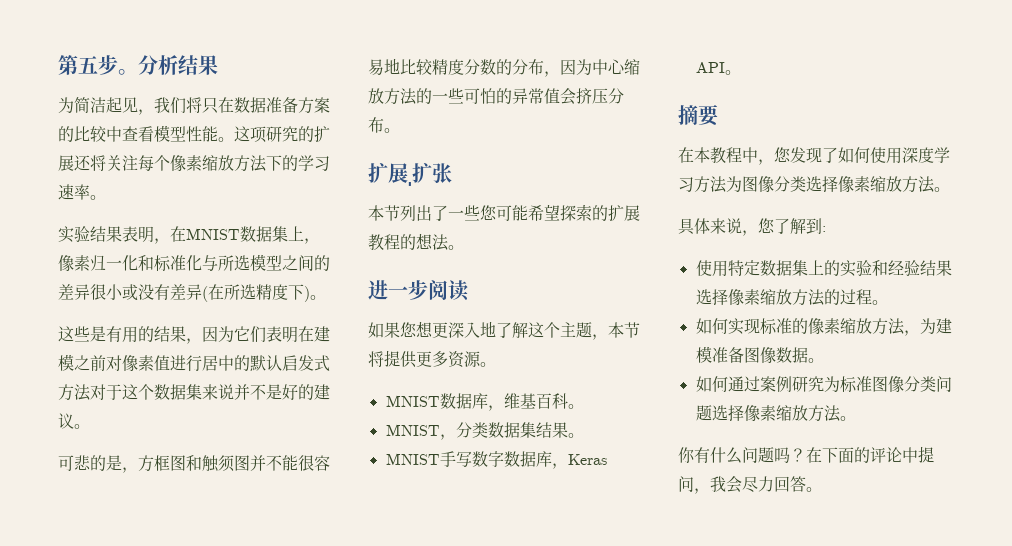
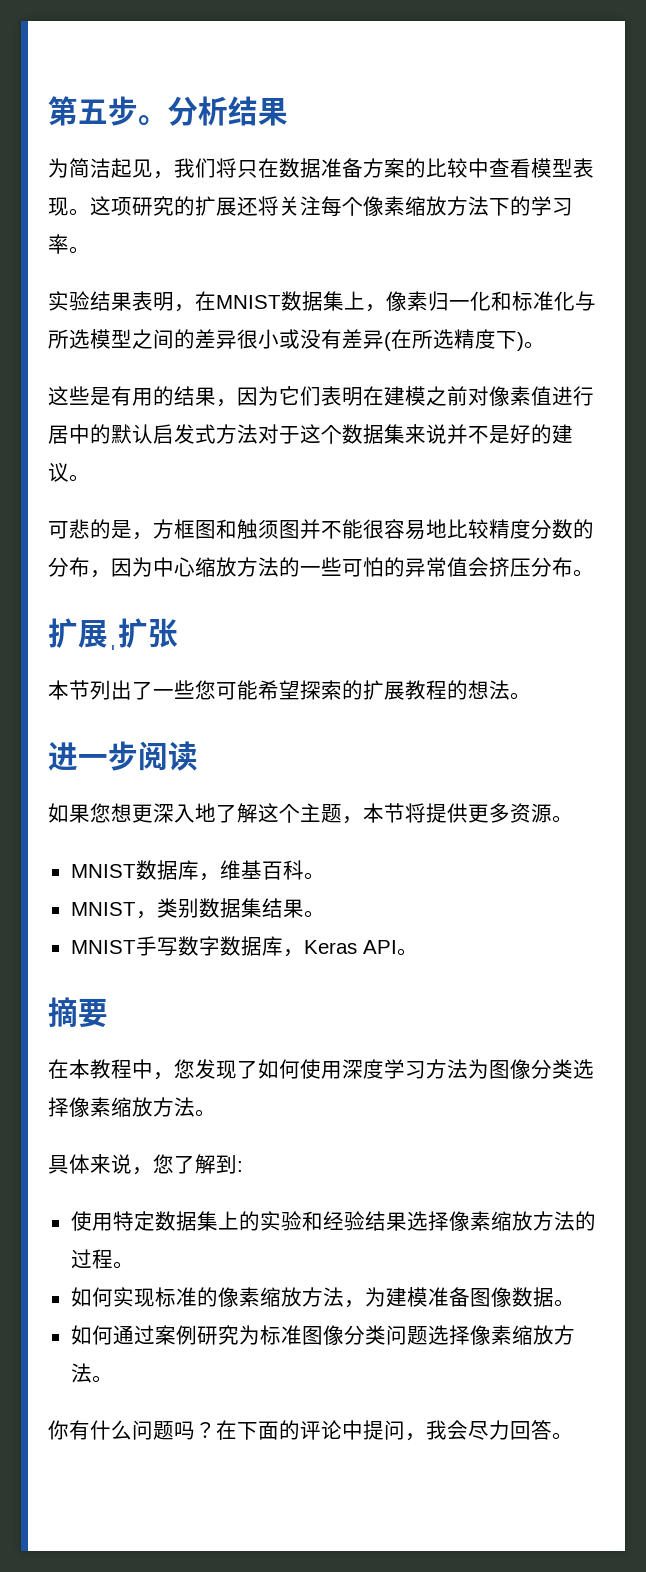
- 为简洁起见，我们将只在数据准备方案的比较中查看模型性能。
+ 为简洁起见，我们将只在数据准备方案的比较中查看模型表现。
- 这项研究的扩展还将关注每个像素缩放方法下的学习速率。
+ 这项研究的扩展还将关注每个像素缩放方法下的学习率。
- MNIST，分类数据集结果。
+ MNIST，类别数据集结果。

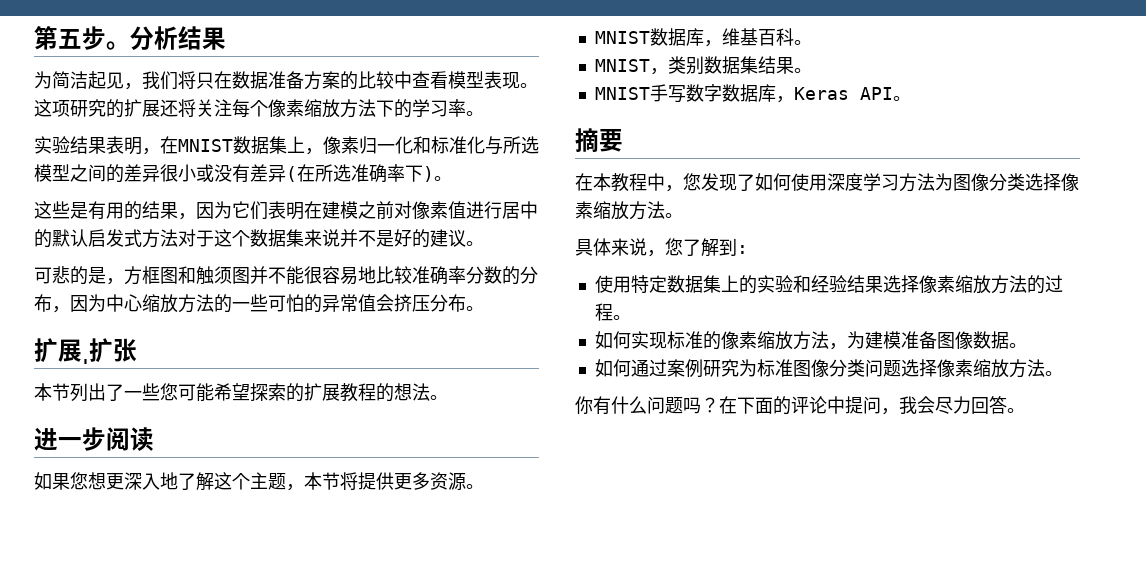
- 实验结果表明，在MNIST数据集上，像素归一化和标准化与所选模型之间的差异很小或没有差异(在所选精度下)。
+ 实验结果表明，在MNIST数据集上，像素归一化和标准化与所选模型之间的差异很小或没有差异(在所选准确率下)。
- 可悲的是，方框图和触须图并不能很容易地比较精度分数的分布，因为中心缩放方法的一些可怕的异常值会挤压分布。
+ 可悲的是，方框图和触须图并不能很容易地比较准确率分数的分布，因为中心缩放方法的一些可怕的异常值会挤压分布。

